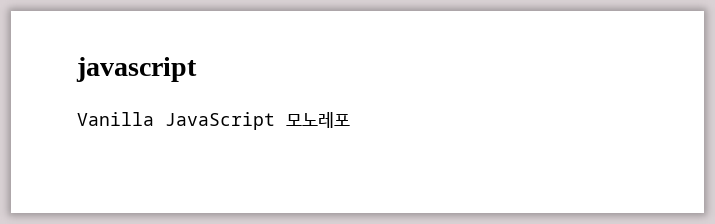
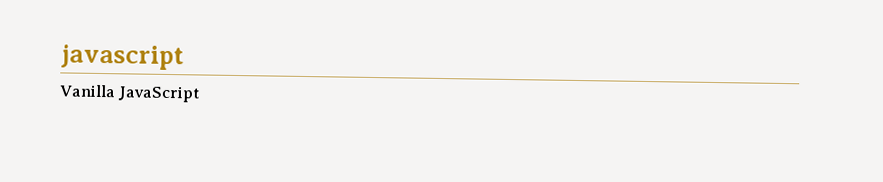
- Vanilla JavaScript 모노레포
+ Vanilla JavaScript

